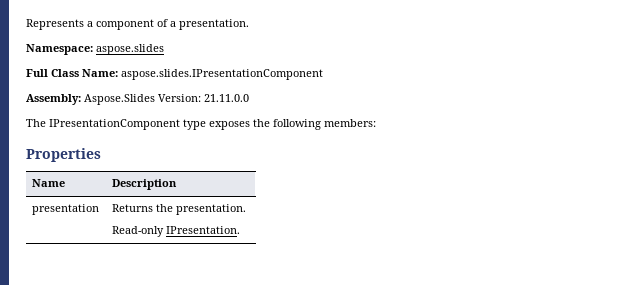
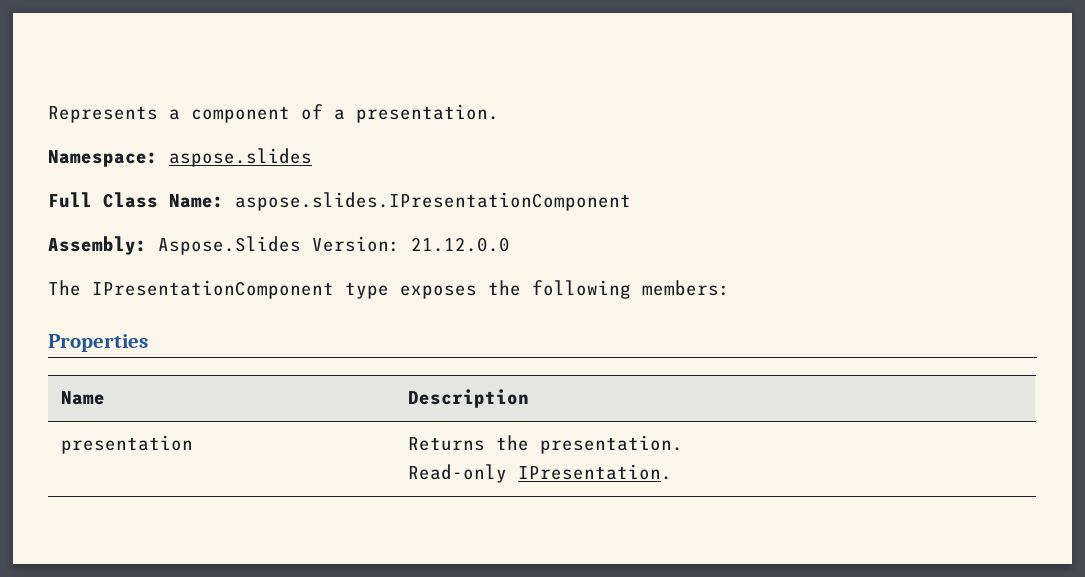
- Assembly: Aspose.Slides Version: 21.11.0.0
+ Assembly: Aspose.Slides Version: 21.12.0.0

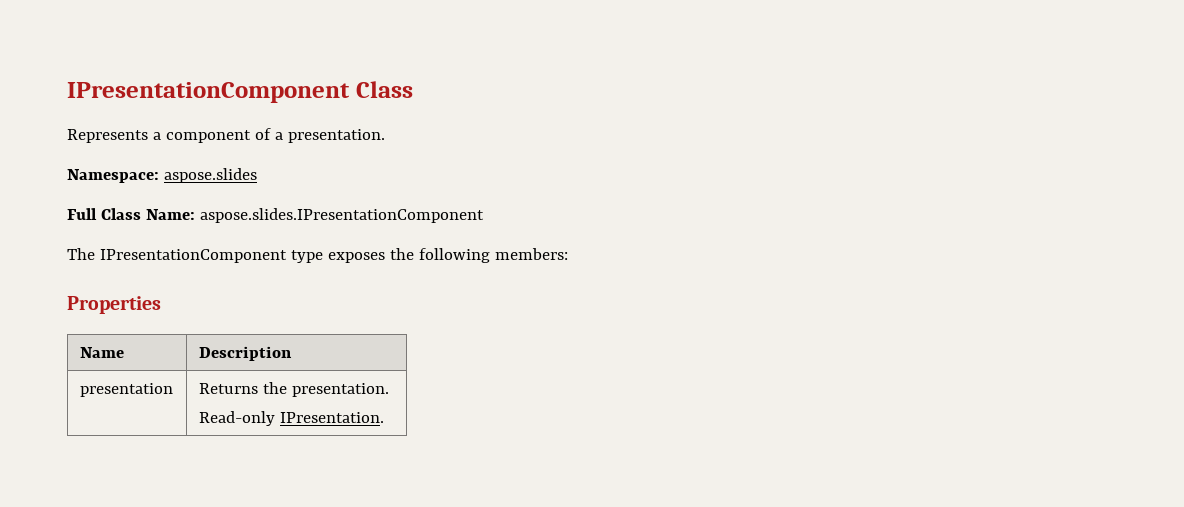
+ IPresentationComponent Class
- Assembly: Aspose.Slides Version: 21.12.0.0

